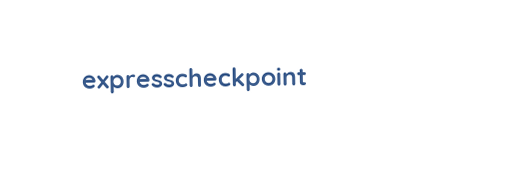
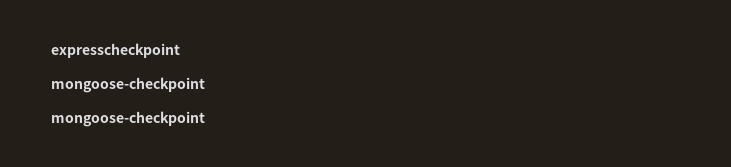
  expresscheckpoint
+ mongoose-checkpoint
+ mongoose-checkpoint

